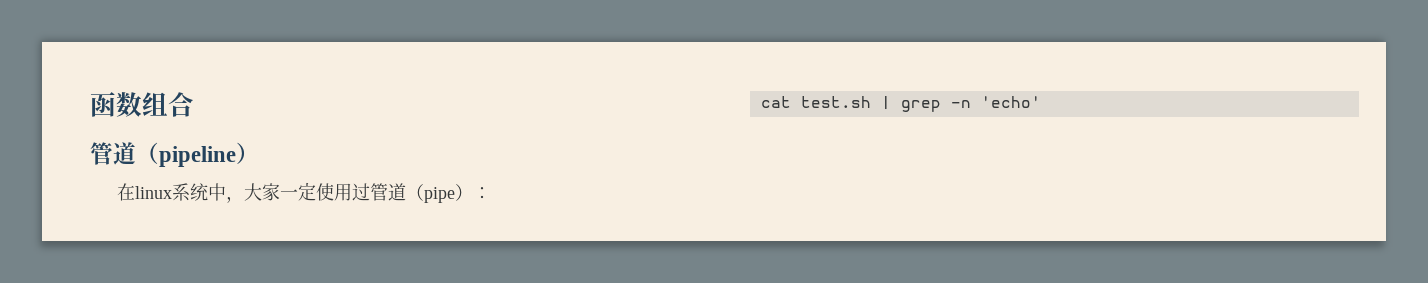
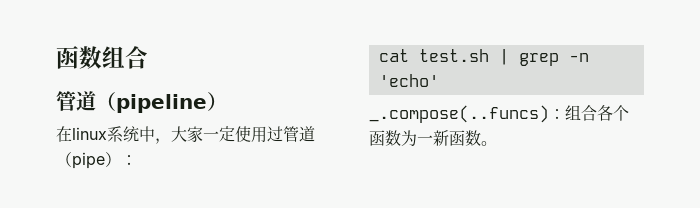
+ _.compose(..funcs)：组合各个函数为一新函数。

